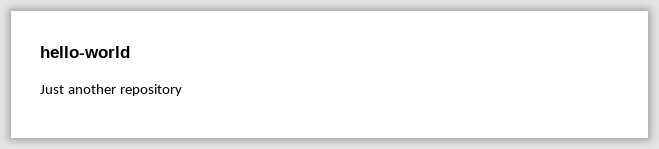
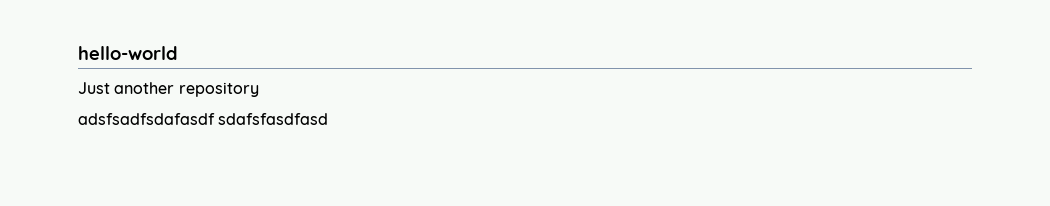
+ adsfsadfsdafasdf sdafsfasdfasd

